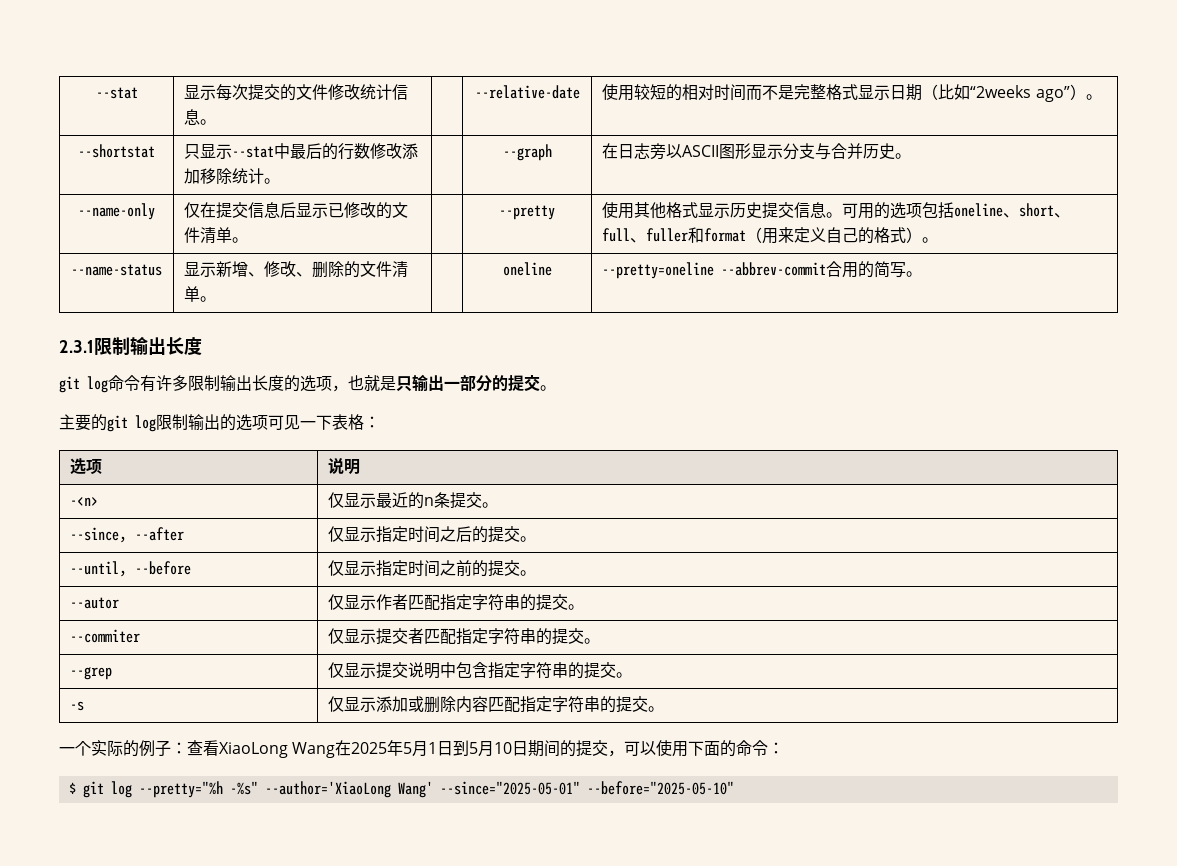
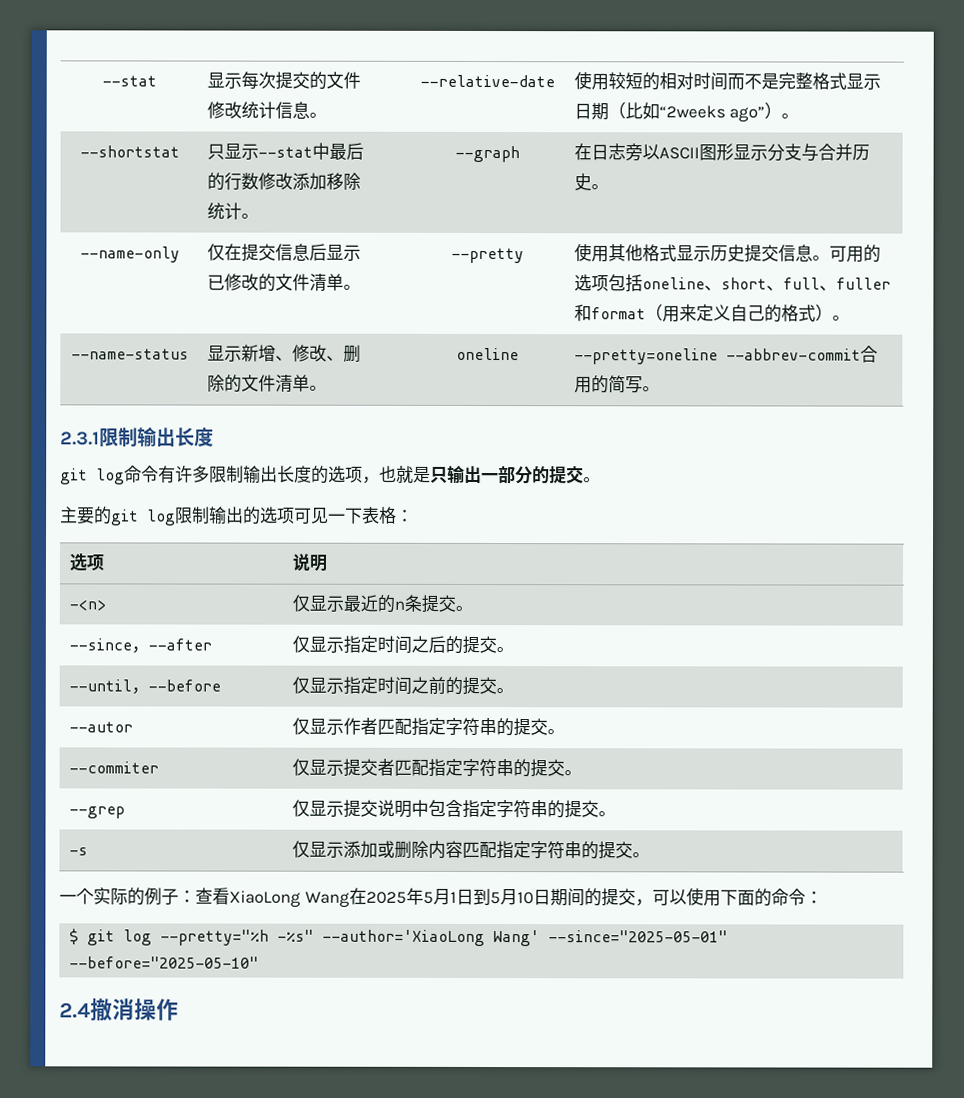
+ 2.4撤消操作

